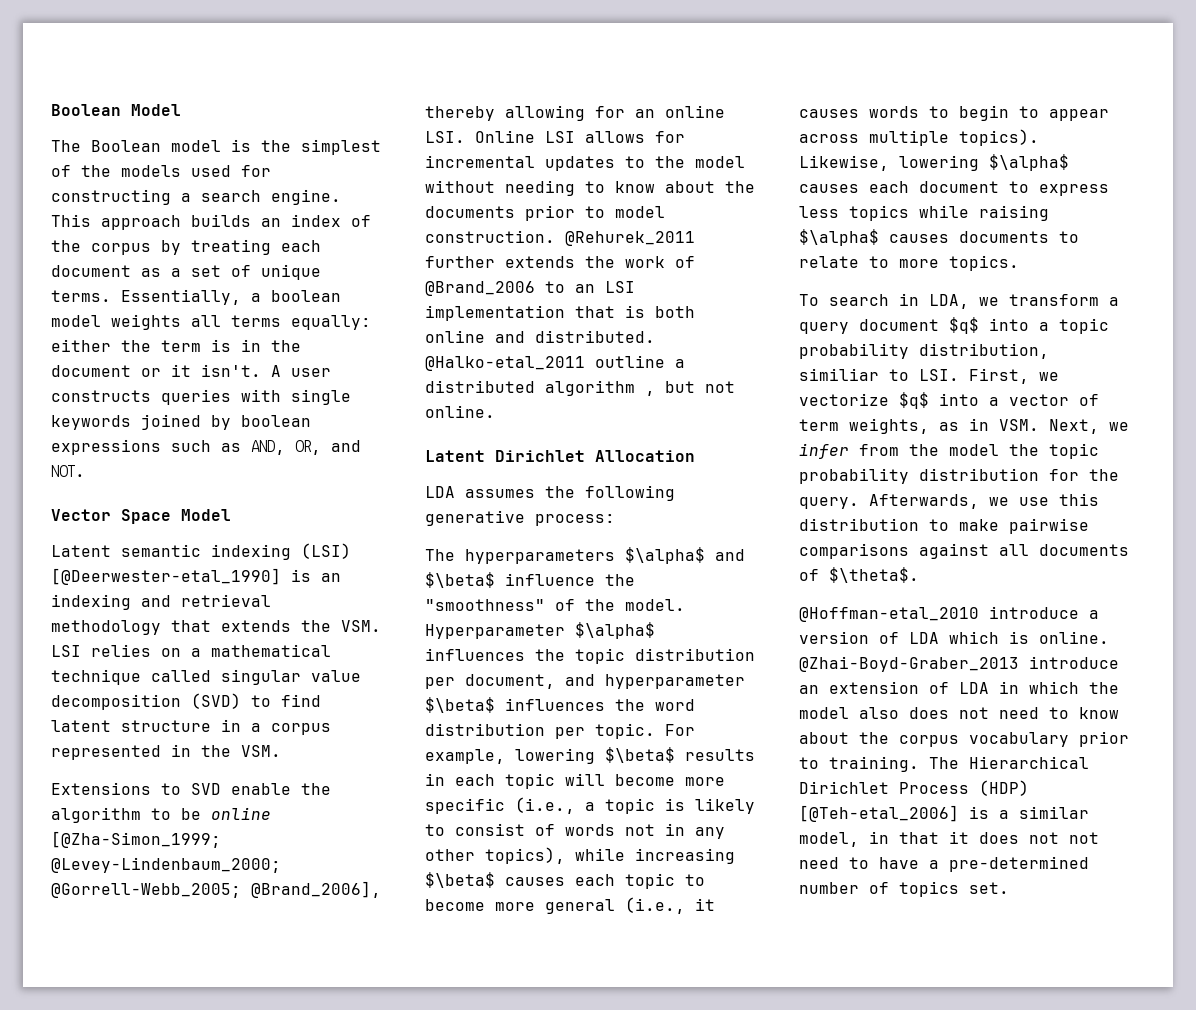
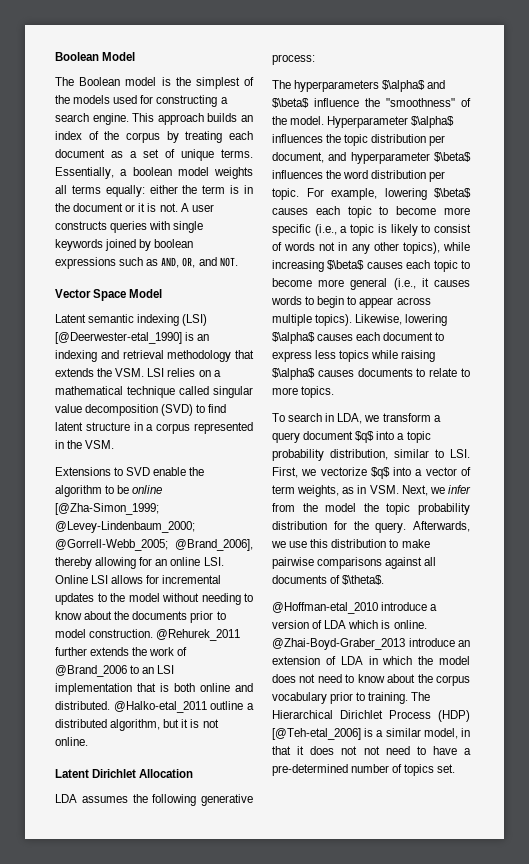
- Essentially, a boolean model weights all terms equally: either the term is in the document or it isn't.
+ Essentially, a boolean model weights all terms equally: either the term is in the document or it is not.
- @Halko-etal_2011 outline a distributed algorithm , but not online.
+ @Halko-etal_2011 outline a distributed algorithm, but it is not online.
- For example, lowering $\beta$ results in each topic will become more specific (i.e., a topic is likely to consist of words not in any other topics), while increasing $\beta$ causes each topic to become more general (i.e., it causes words to begin to appear across multiple topics).
+ For example, lowering $\beta$ causes each topic to become more specific (i.e., a topic is likely to consist of words not in any other topics), while increasing $\beta$ causes each topic to become more general (i.e., it causes words to begin to appear across multiple topics).
- To search in LDA, we transform a query document $q$ into a topic probability distribution, similiar to LSI. First, we vectorize $q$ into a vector of term weights, as in VSM. Next, we infer from the model the topic probability distribution for the query.
+ To search in LDA, we transform a query document $q$ into a topic probability distribution, similar to LSI. First, we vectorize $q$ into a vector of term weights, as in VSM. Next, we infer from the model the topic probability distribution for the query.
- @Zhai-Boyd-Graber_2013 introduce an extension of LDA in which the model also does not need to know about the corpus vocabulary prior to training.
+ @Zhai-Boyd-Graber_2013 introduce an extension of LDA in which the model does not need to know about the corpus vocabulary prior to training.

